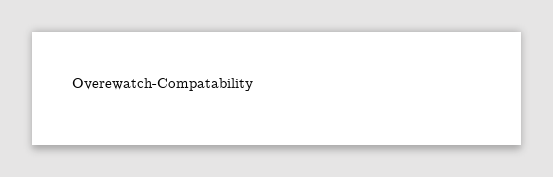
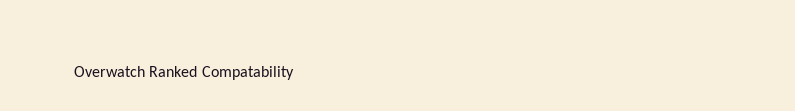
- Overewatch-Compatability
+ Overwatch Ranked Compatability

